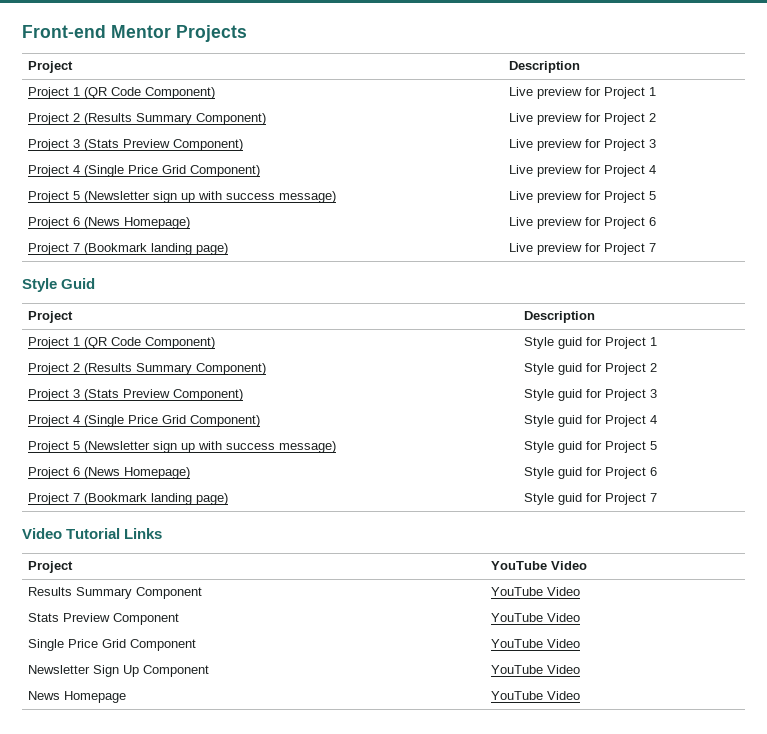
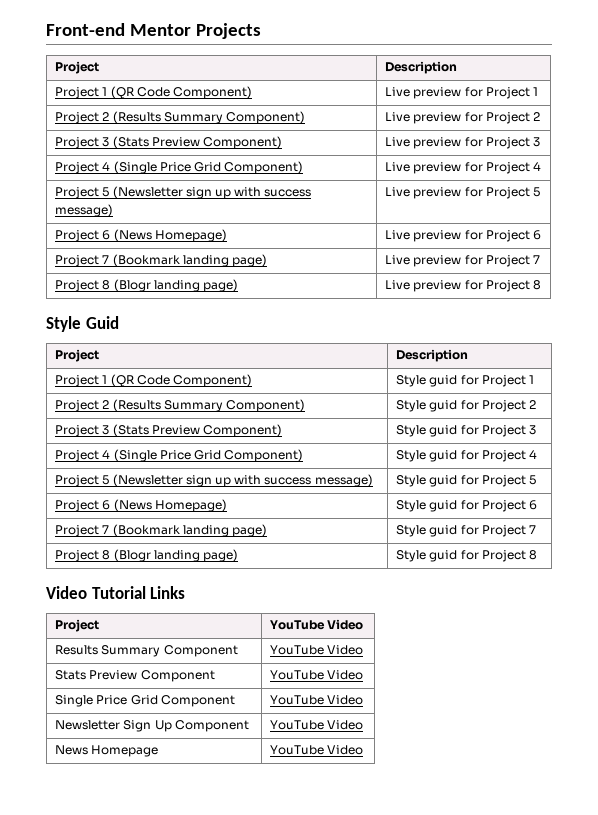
+ Project 8 (Blogr landing page) | Live preview for Project 8
+ Project 8 (Blogr landing page) | Style guid for Project 8

